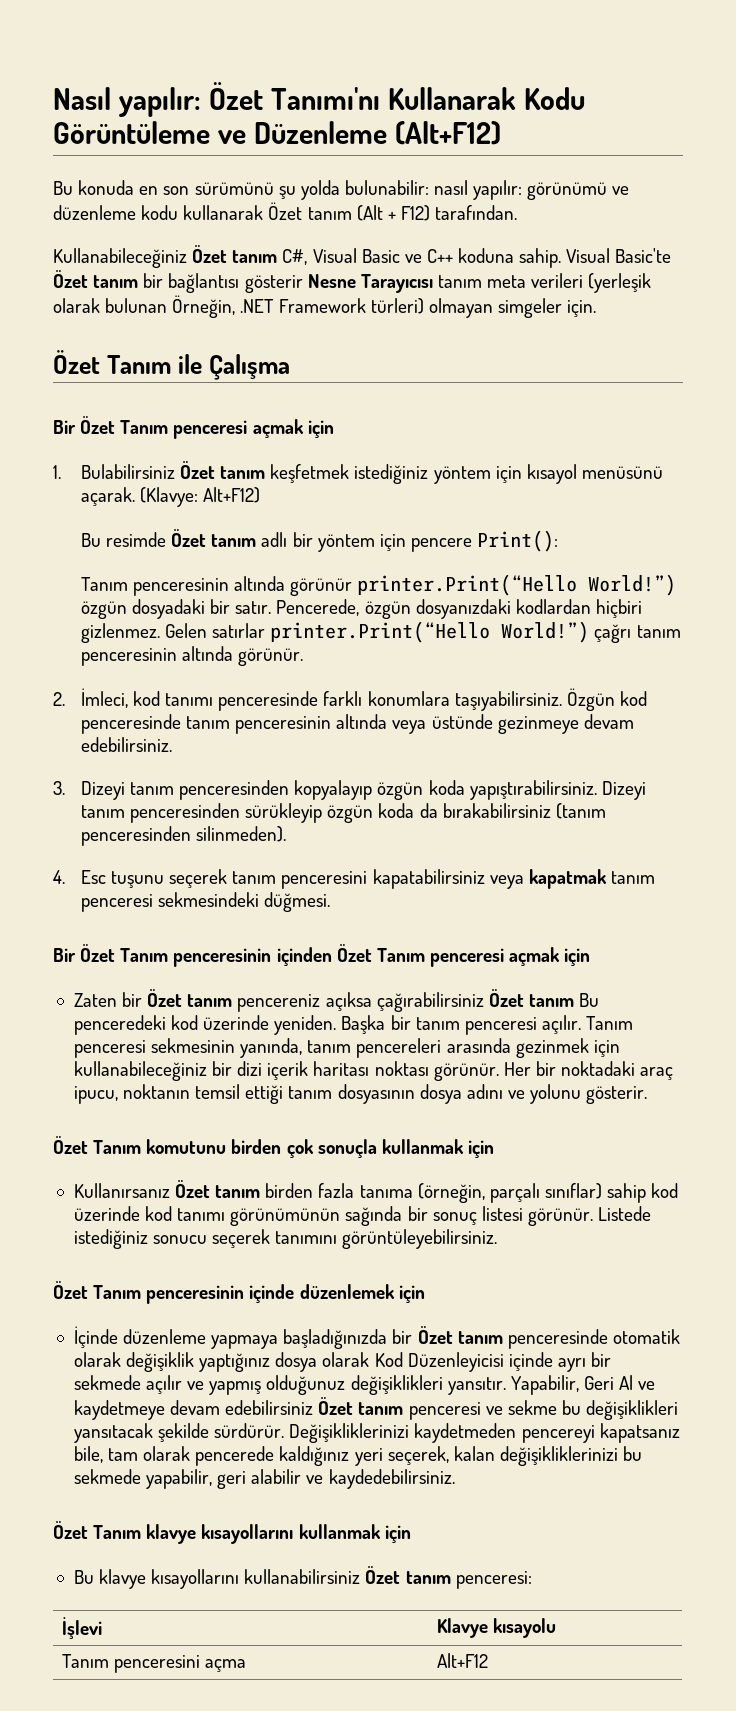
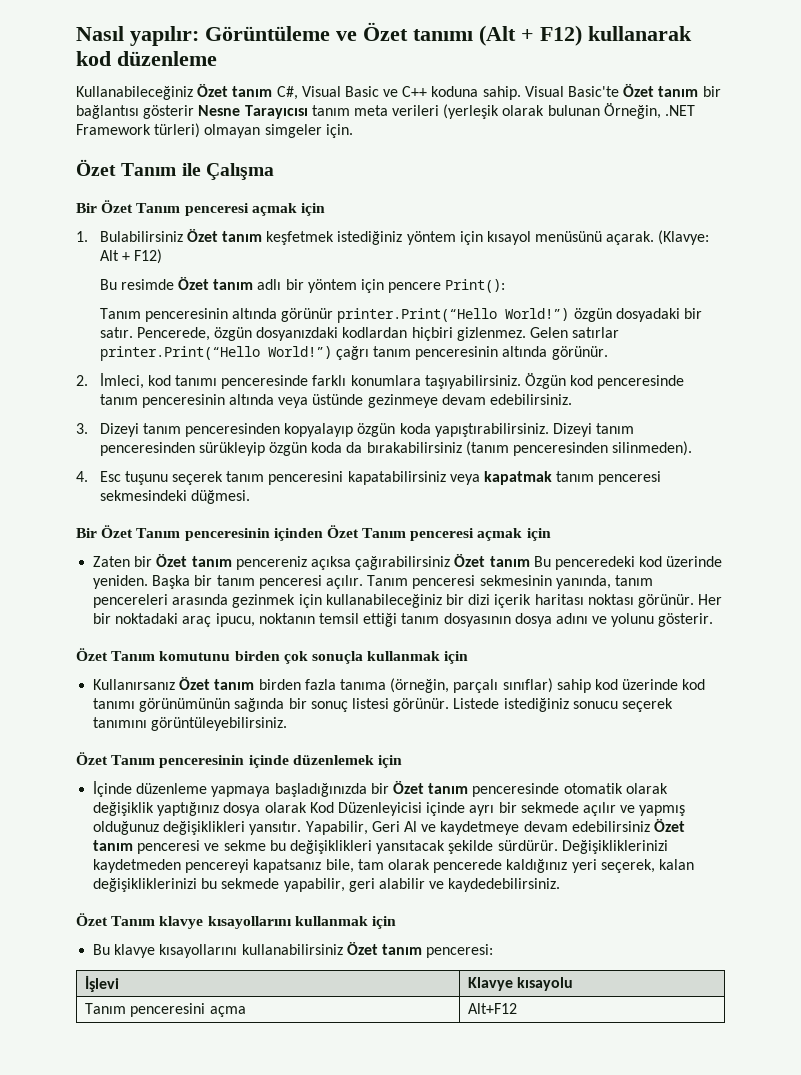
- Nasıl yapılır: Özet Tanımı'nı Kullanarak Kodu Görüntüleme ve Düzenleme (Alt+F12)
- Bu konuda en son sürümünü şu yolda bulunabilir: nasıl yapılır: görünümü ve düzenleme kodu kullanarak Özet tanım (Alt + F12) tarafından.
+ Nasıl yapılır: Görüntüleme ve Özet tanımı (Alt + F12) kullanarak kod düzenleme
- (Klavye: Alt+F12)
+ (Klavye: Alt + F12)

